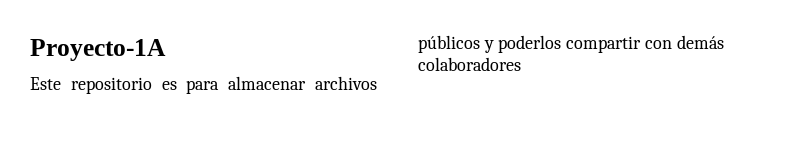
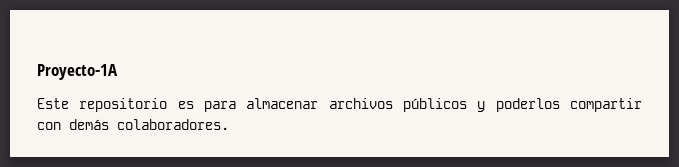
- Este repositorio es para almacenar archivos públicos y poderlos compartir con demás colaboradores
+ Este repositorio es para almacenar archivos públicos y poderlos compartir con demás colaboradores.

